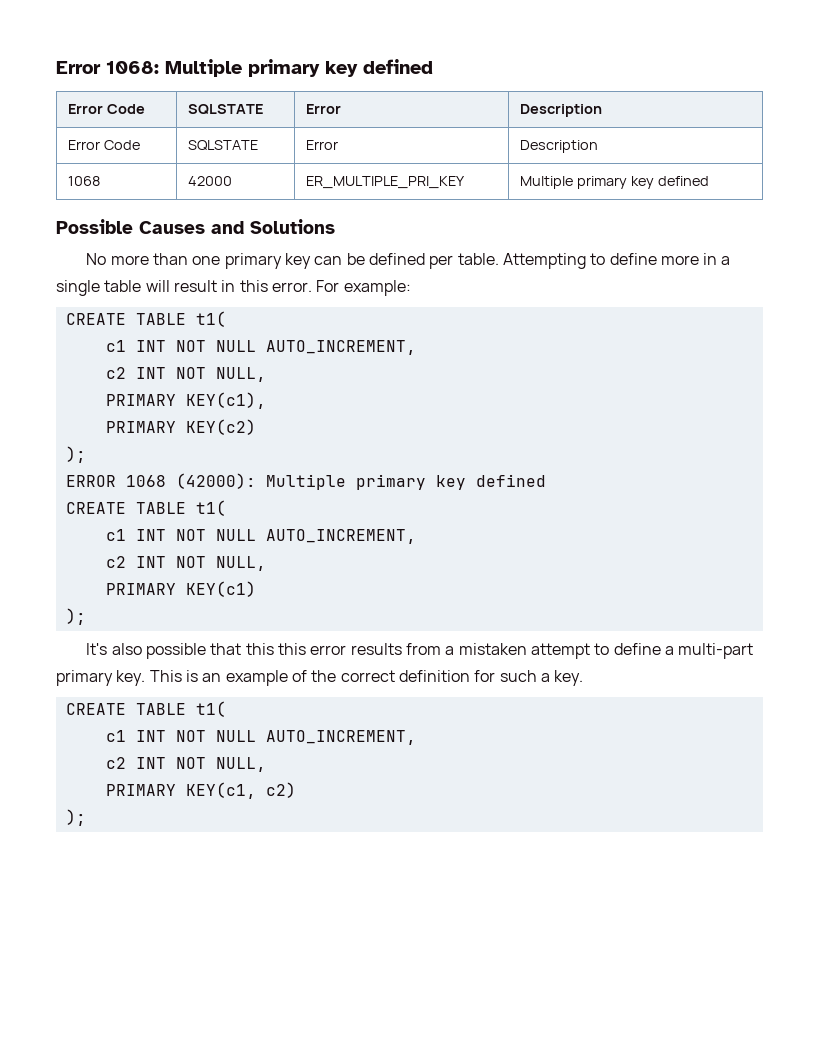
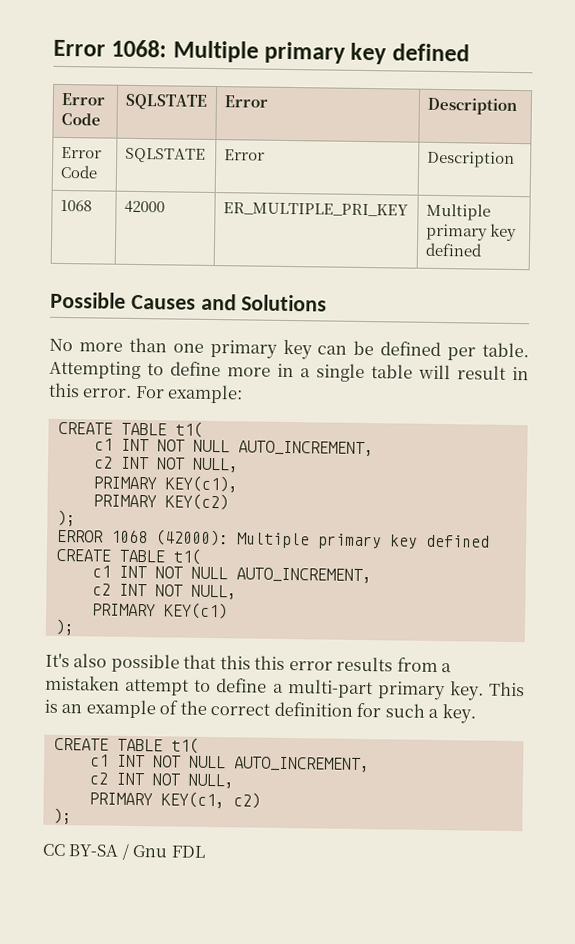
+ CC BY-SA / Gnu FDL

